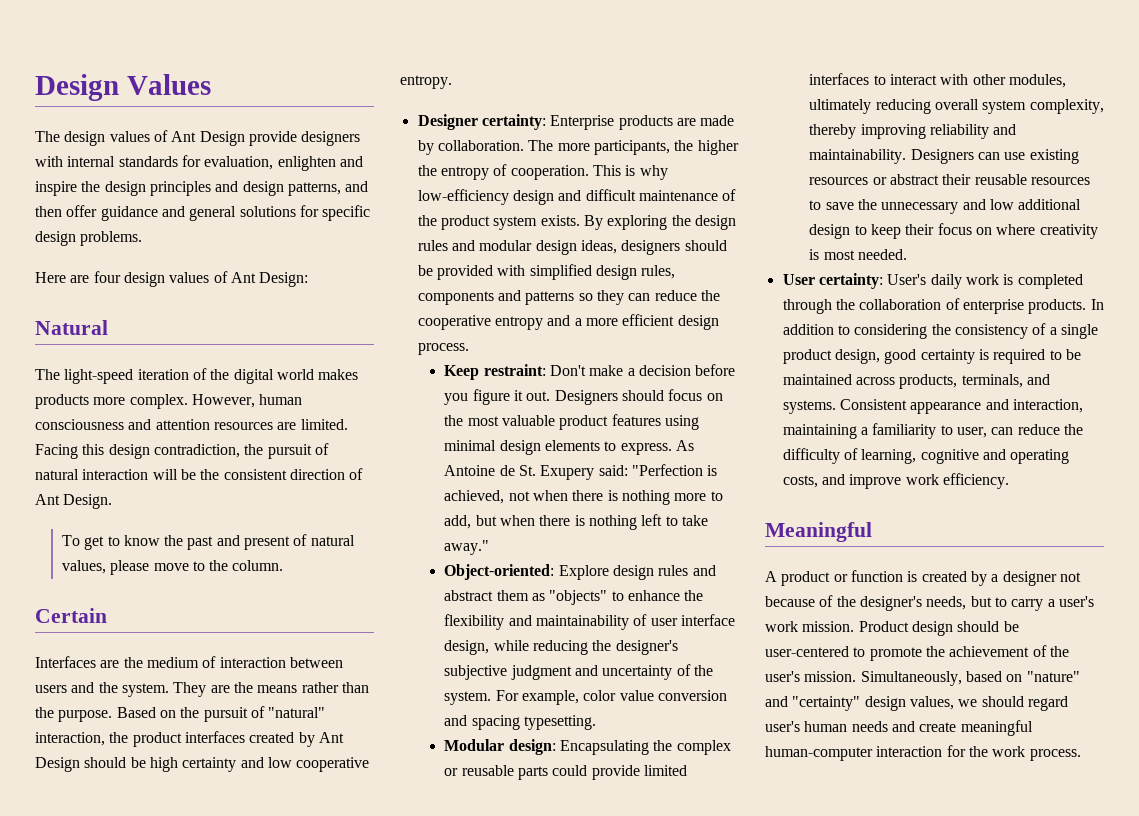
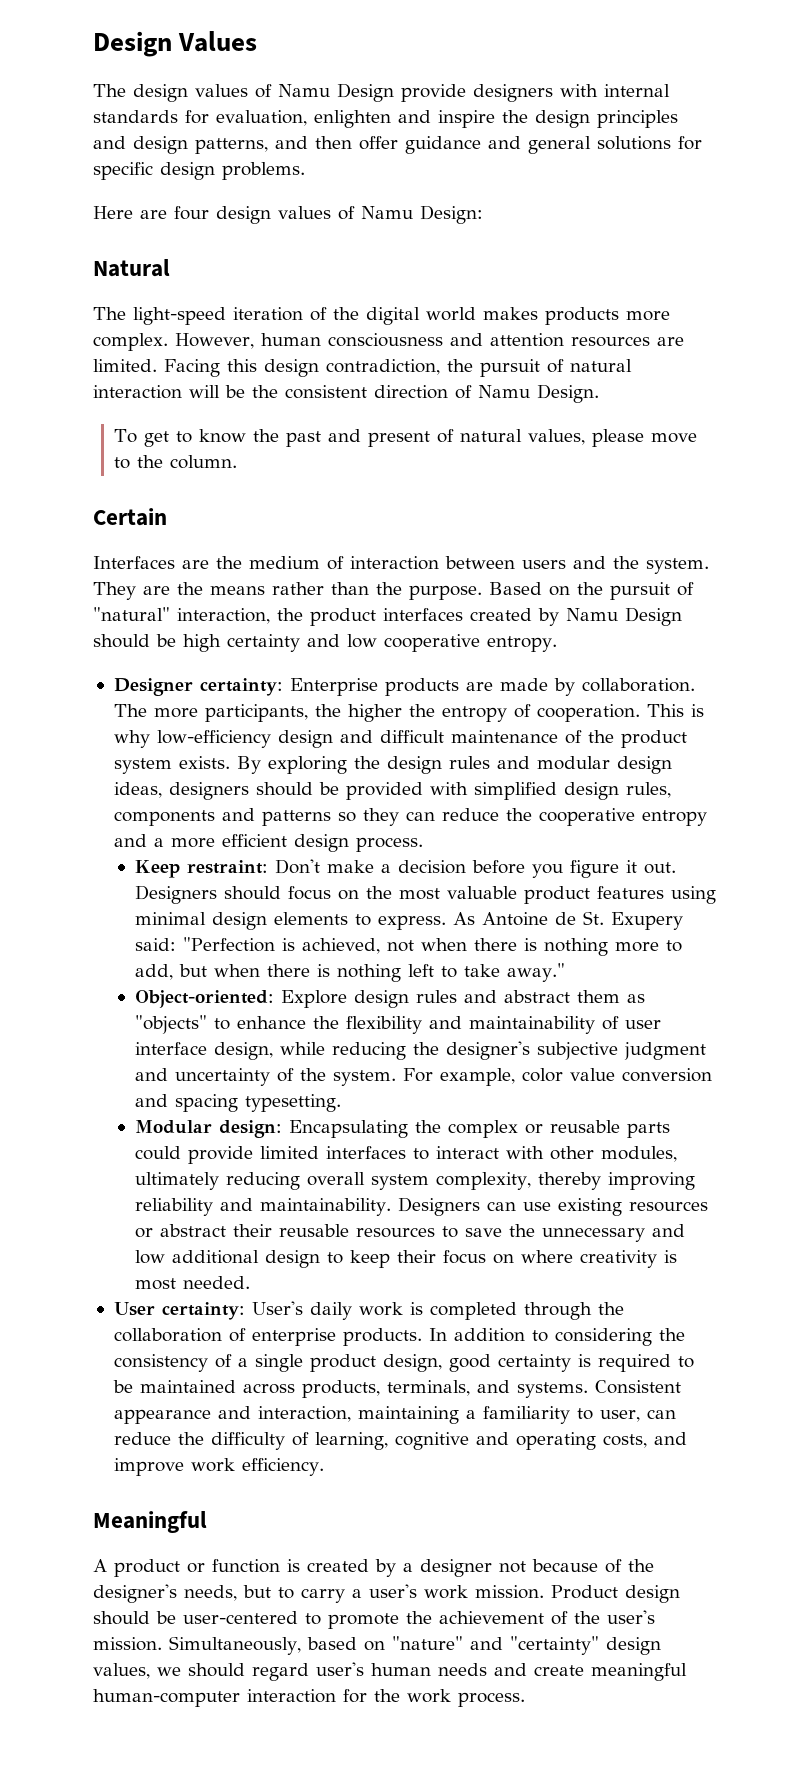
- The design values of Ant Design provide designers with internal standards for evaluation, enlighten and inspire the design principles and design patterns, and then offer guidance and general solutions for specific design problems.
+ The design values of Namu Design provide designers with internal standards for evaluation, enlighten and inspire the design principles and design patterns, and then offer guidance and general solutions for specific design problems.
- Here are four design values of Ant Design:
+ Here are four design values of Namu Design:
- Facing this design contradiction, the pursuit of natural interaction will be the consistent direction of Ant Design.
+ Facing this design contradiction, the pursuit of natural interaction will be the consistent direction of Namu Design.
- Based on the pursuit of "natural" interaction, the product interfaces created by Ant Design should be high certainty and low cooperative entropy.
+ Based on the pursuit of "natural" interaction, the product interfaces created by Namu Design should be high certainty and low cooperative entropy.

